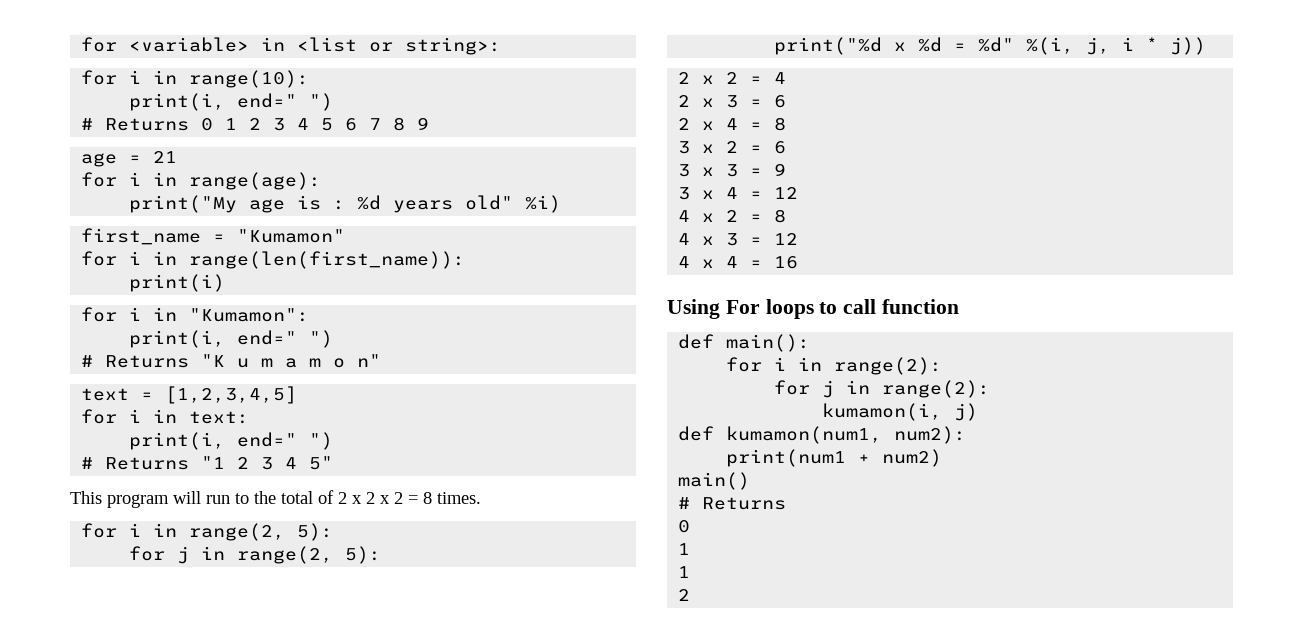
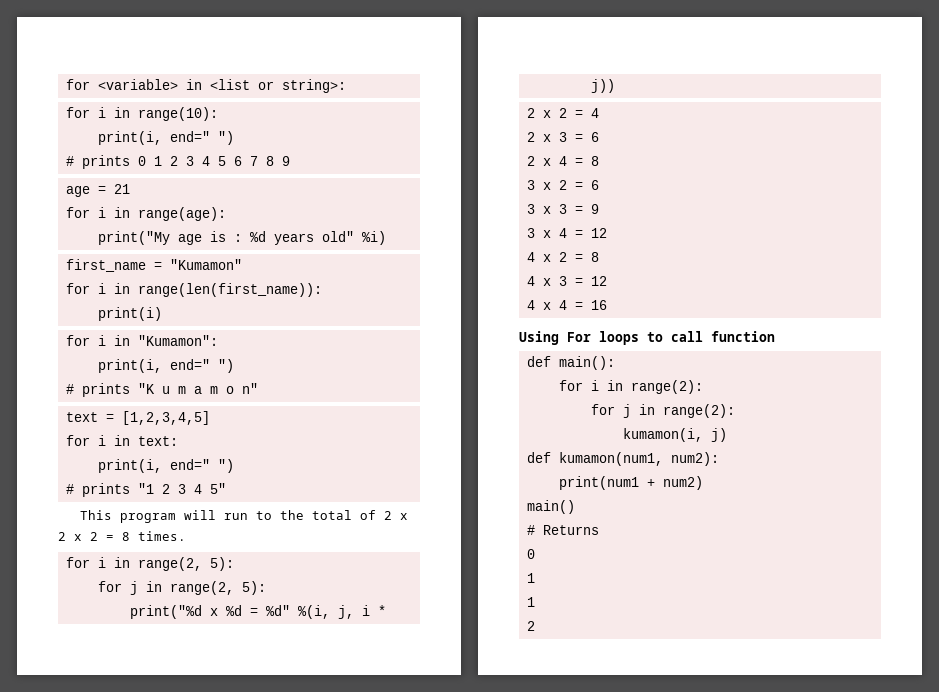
- # Returns 0 1 2 3 4 5 6 7 8 9
+ # prints 0 1 2 3 4 5 6 7 8 9
- # Returns "K u m a m o n"
+ # prints "K u m a m o n"
- # Returns "1 2 3 4 5"
+ # prints "1 2 3 4 5"

